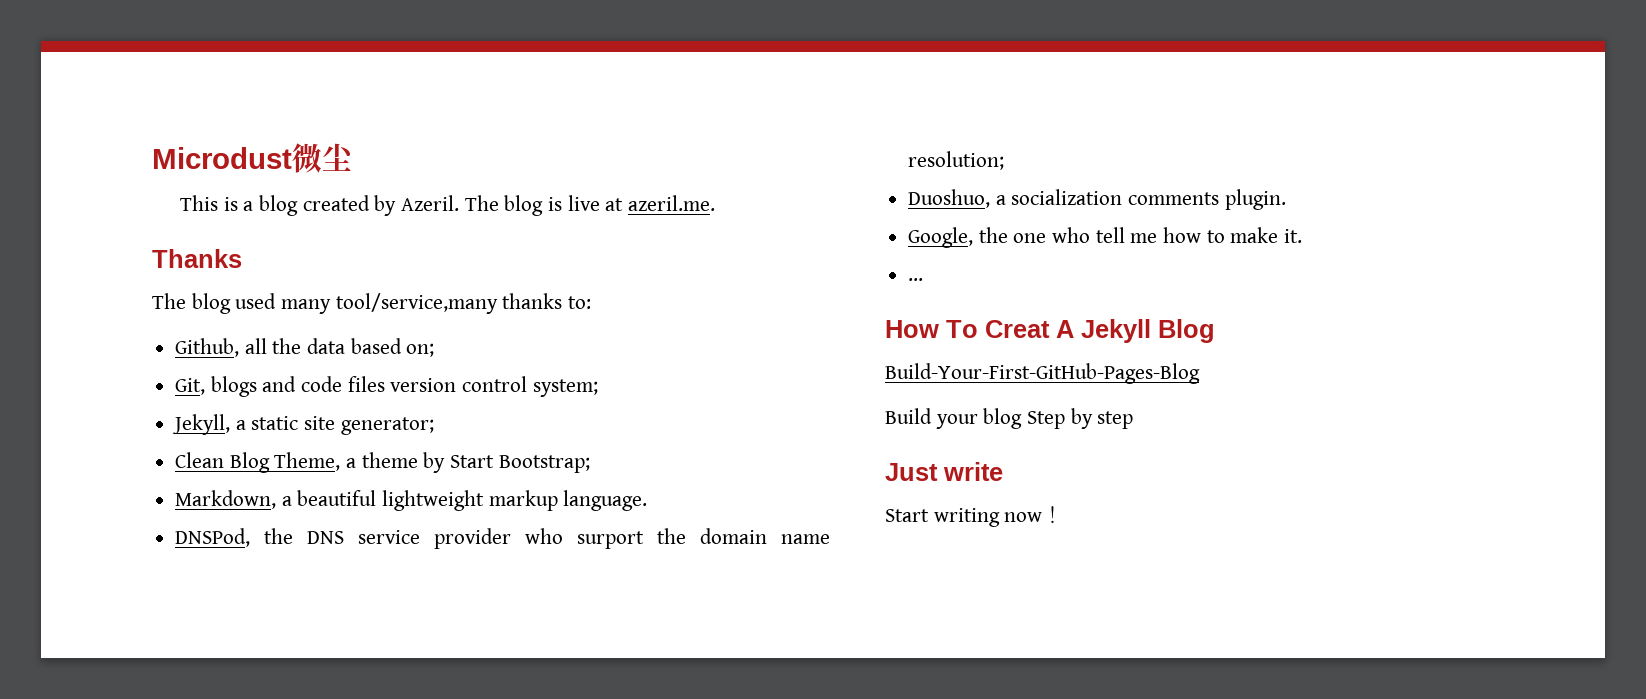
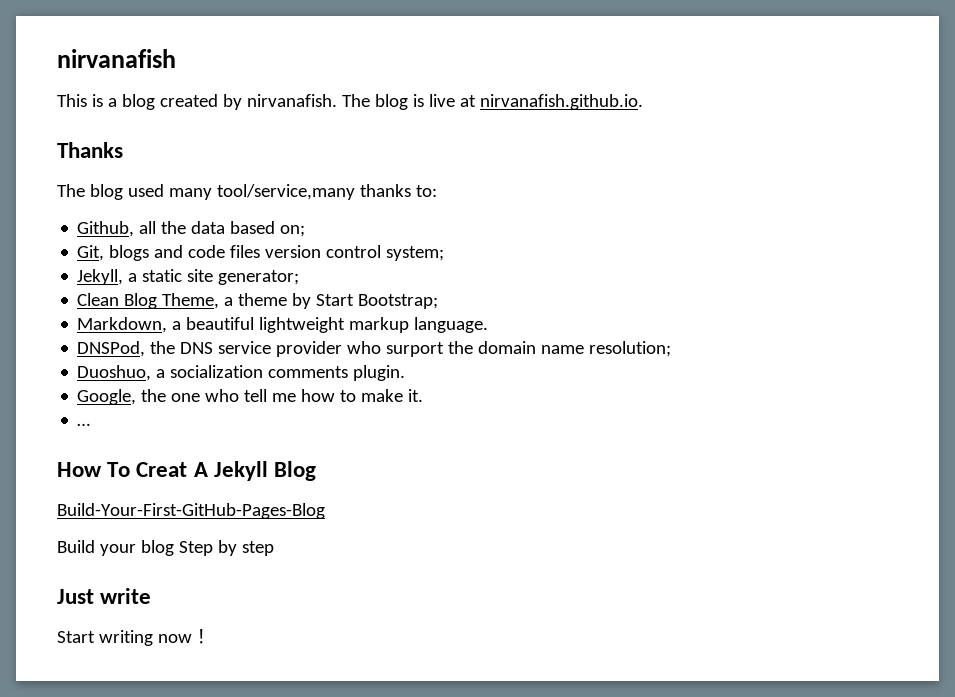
- Microdust微尘
+ nirvanafish
- This is a blog created by Azeril.
+ This is a blog created by nirvanafish.
- The blog is live at azeril.me.
+ The blog is live at nirvanafish.github.io.

